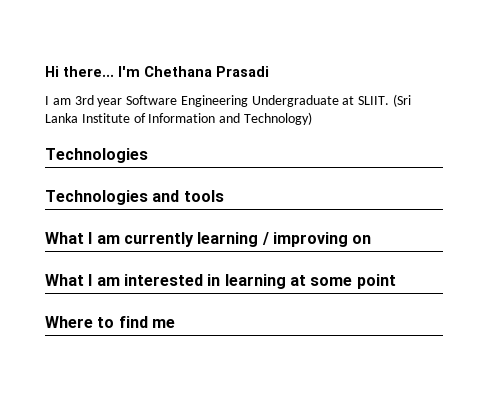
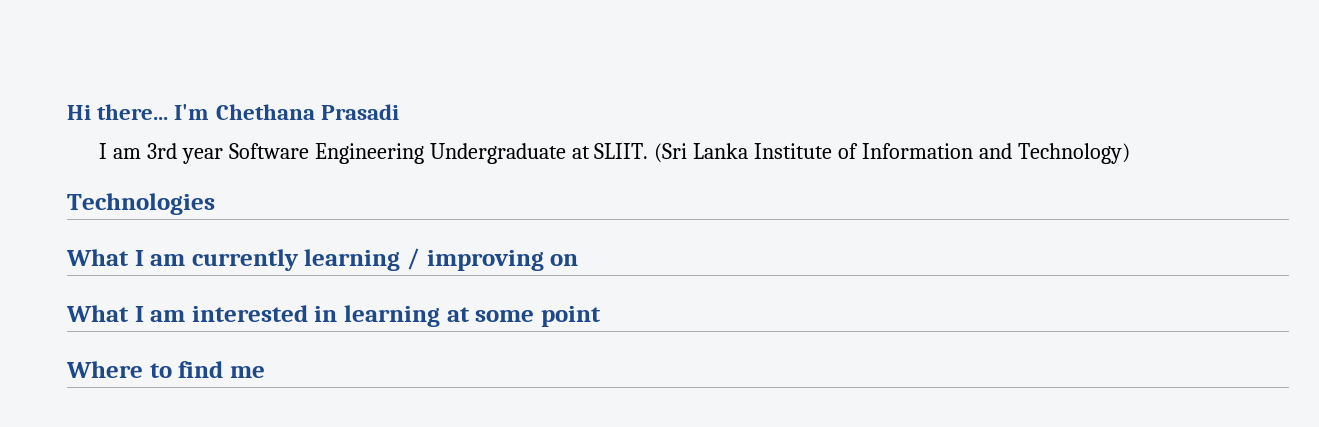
- Technologies and tools

